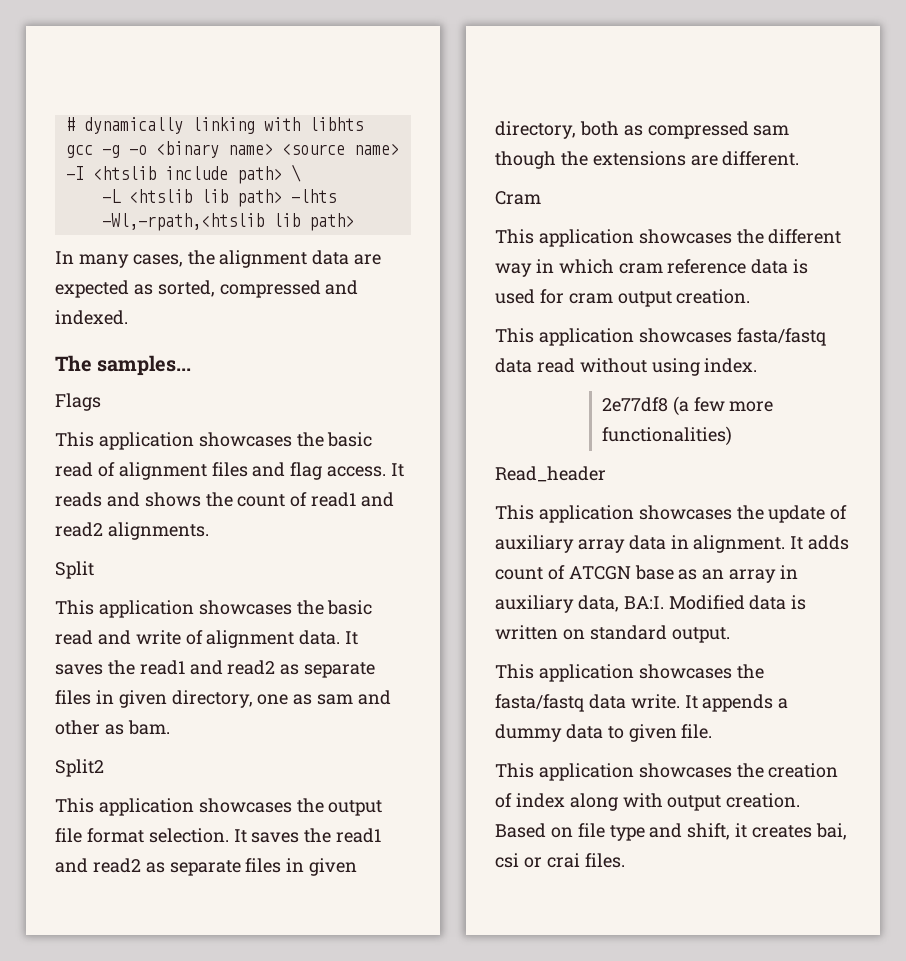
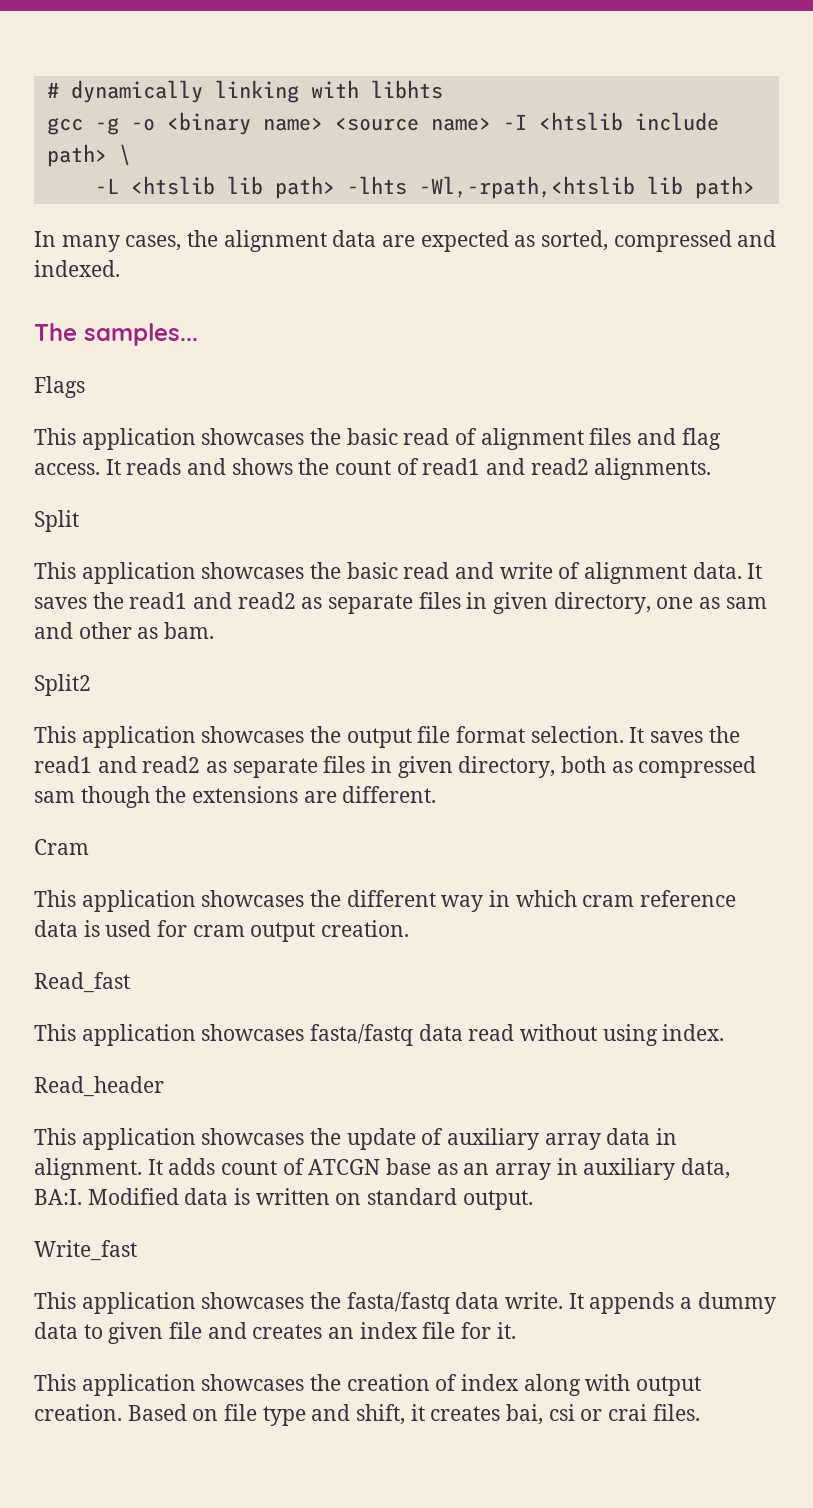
+ Read_fast
- 2e77df8 (a few more functionalities)
+ Write_fast
- It appends a dummy data to given file.
+ It appends a dummy data to given file and creates an index file for it.

